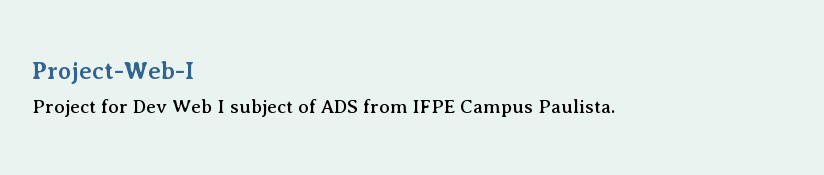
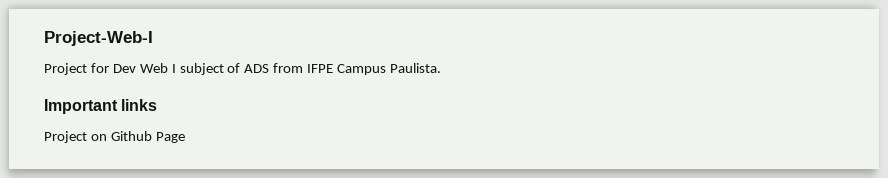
+ Important links
+ Project on Github Page

